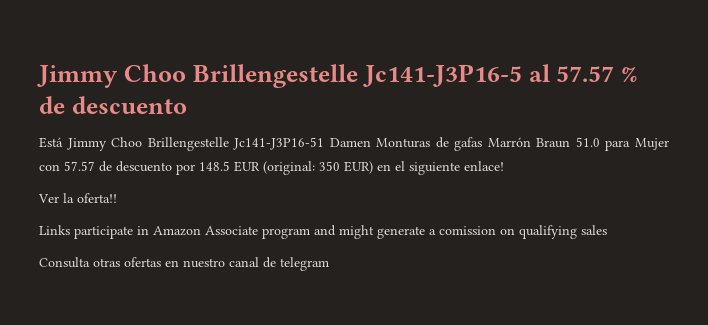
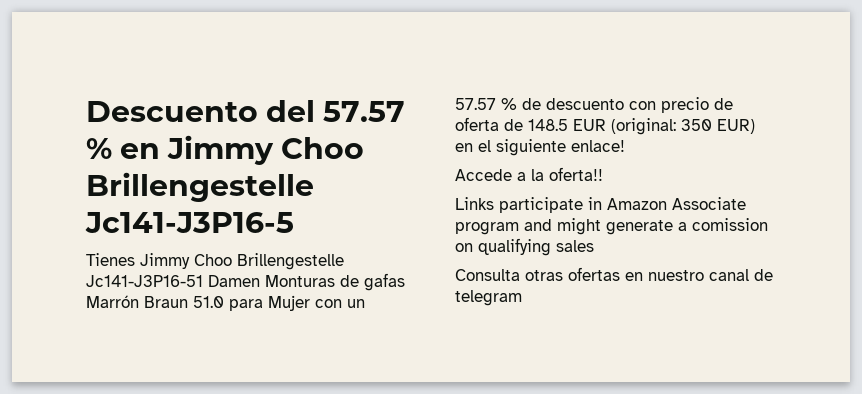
- Jimmy Choo Brillengestelle Jc141-J3P16-5 al 57.57 % de descuento
- Está Jimmy Choo Brillengestelle Jc141-J3P16-51 Damen Monturas de gafas Marrón Braun 51.0 para Mujer con 57.57 de descuento por 148.5 EUR (original: 350 EUR) en el siguiente enlace!
+ Descuento del 57.57 % en Jimmy Choo Brillengestelle Jc141-J3P16-5
+ Tienes Jimmy Choo Brillengestelle Jc141-J3P16-51 Damen Monturas de gafas Marrón Braun 51.0 para Mujer con un 57.57 % de descuento con precio de oferta de 148.5 EUR (original: 350 EUR) en el siguiente enlace!
- Ver la oferta!!
+ Accede a la oferta!!

